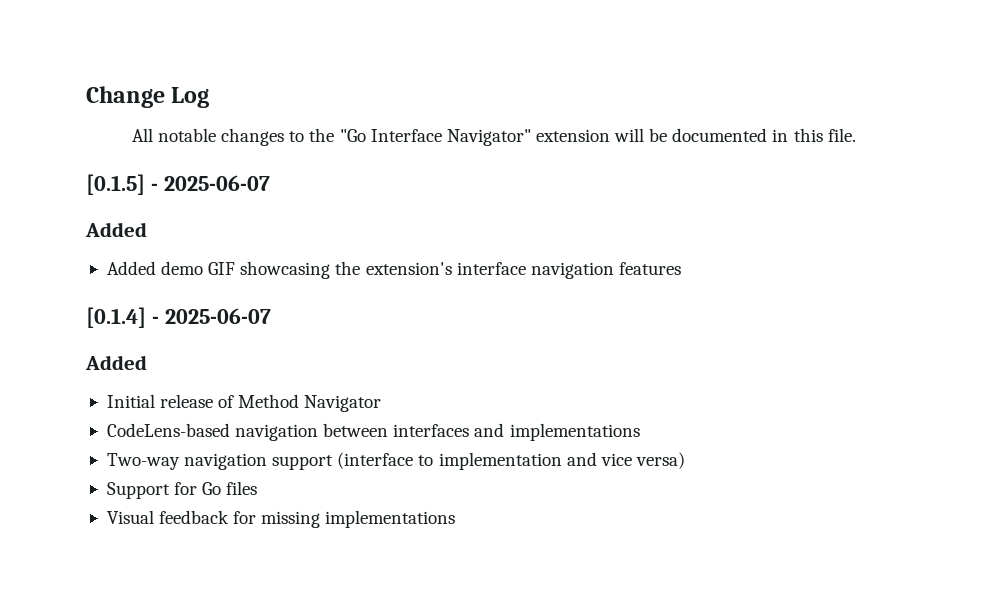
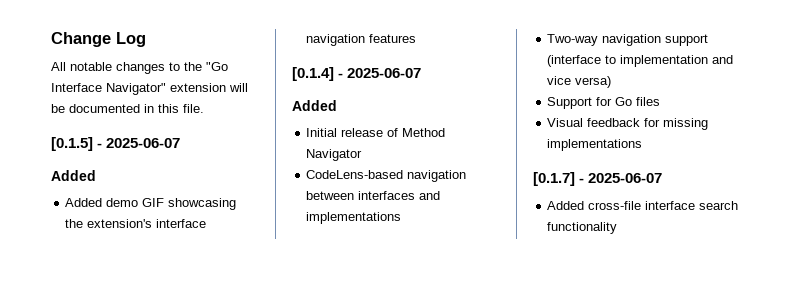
+ [0.1.7] - 2025-06-07
+ Added cross-file interface search functionality

